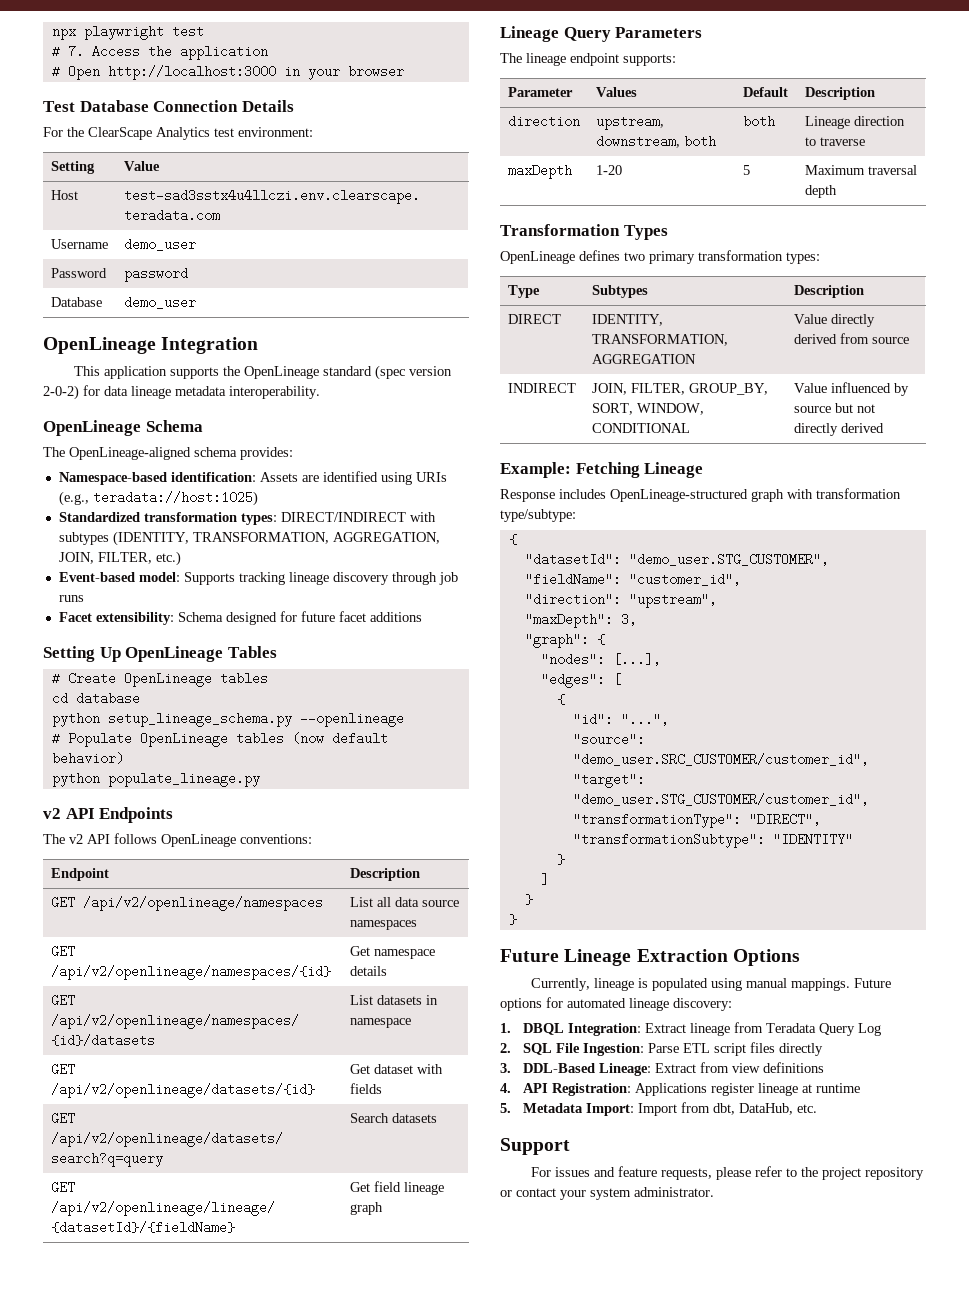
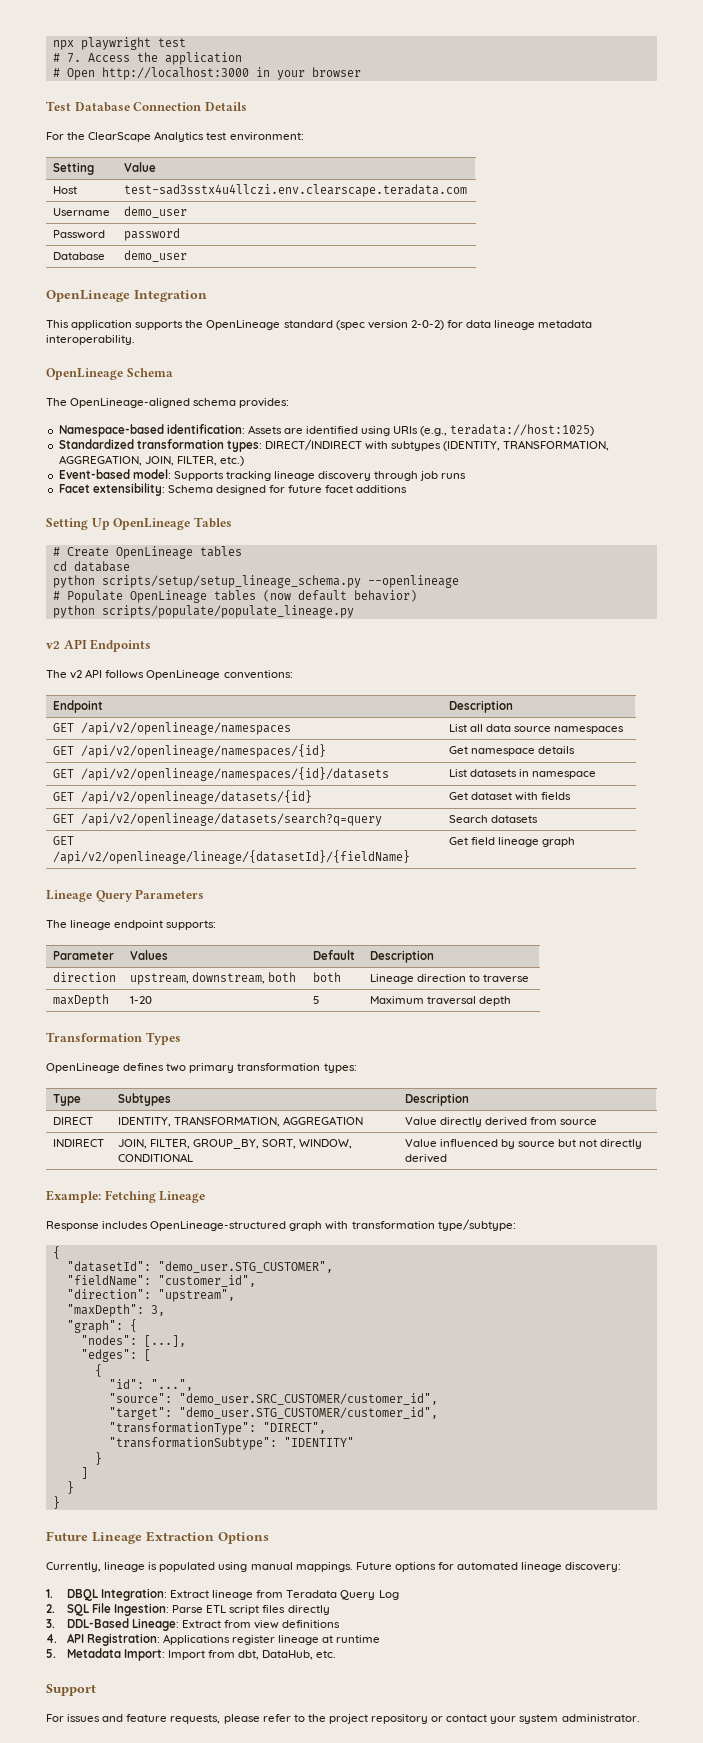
- python setup_lineage_schema.py --openlineage
+ python scripts/setup/setup_lineage_schema.py --openlineage
- python populate_lineage.py
+ python scripts/populate/populate_lineage.py

